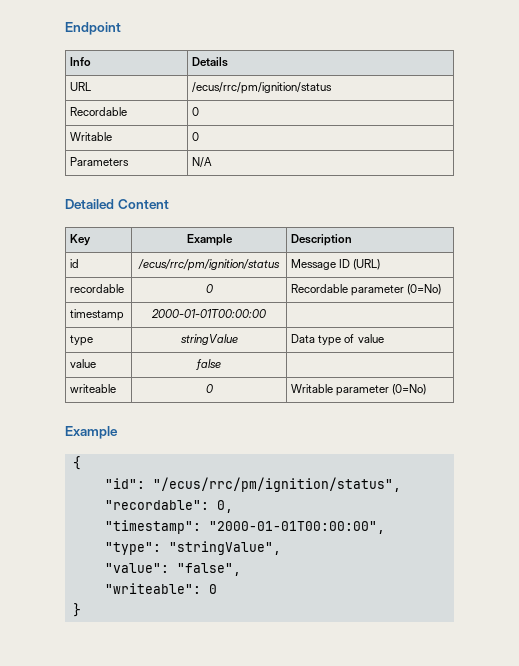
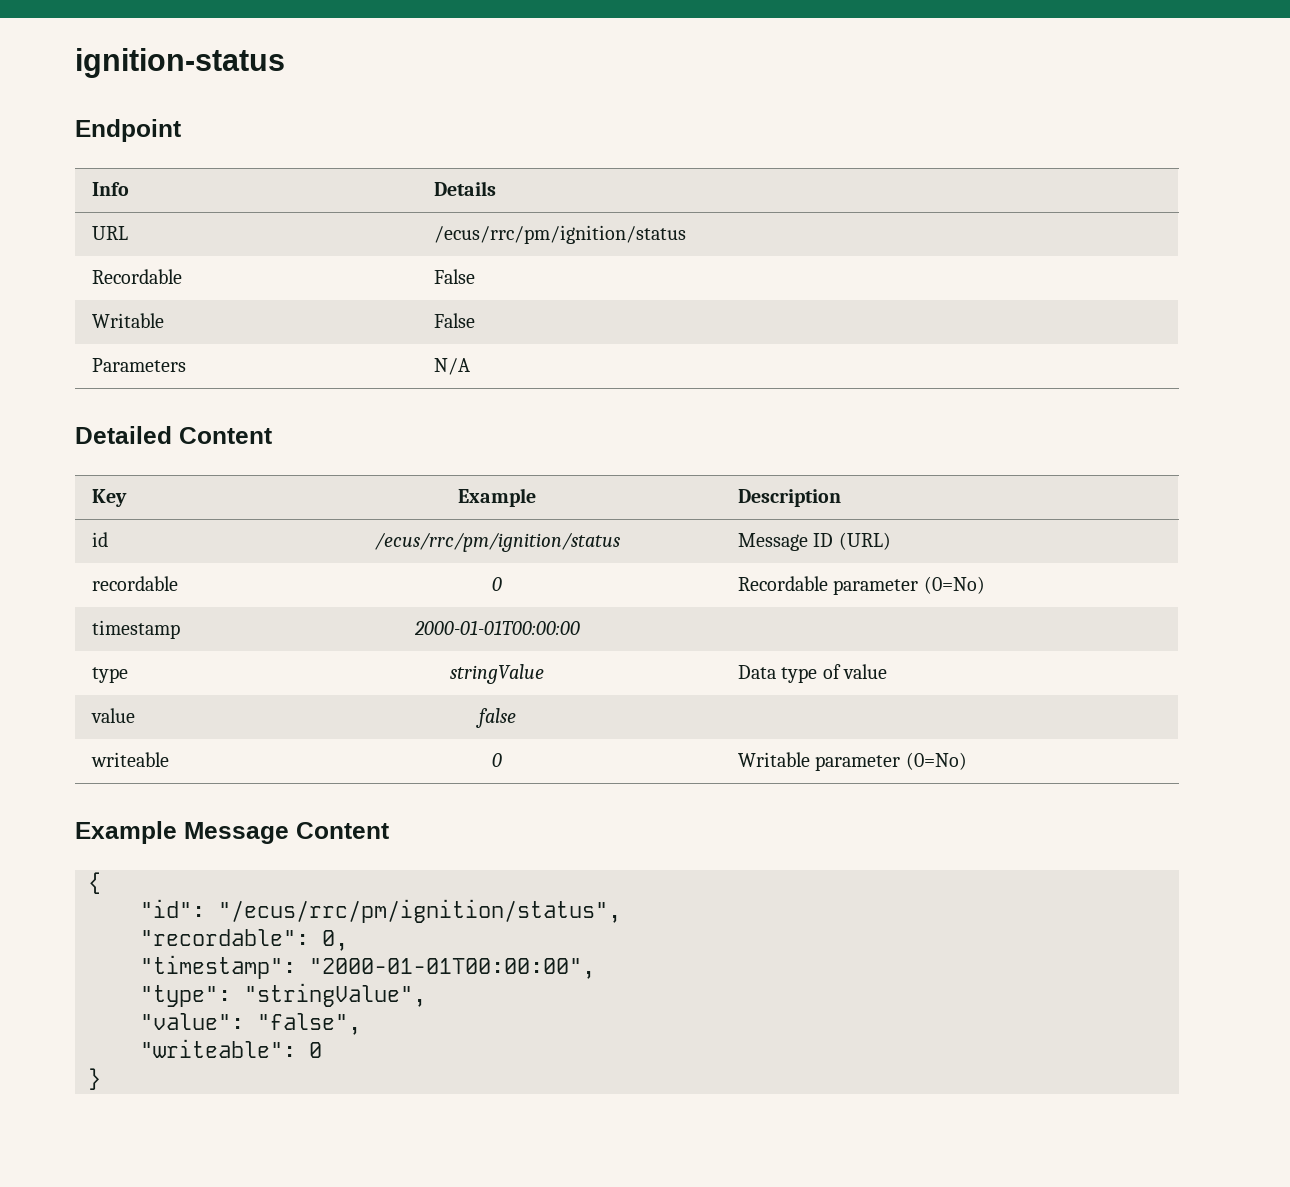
+ ignition-status
- Recordable | 0
+ Recordable | False
- Writable | 0
+ Writable | False
  writeable | 0 | Writable parameter (0=No)
- Example
+ Example Message Content

